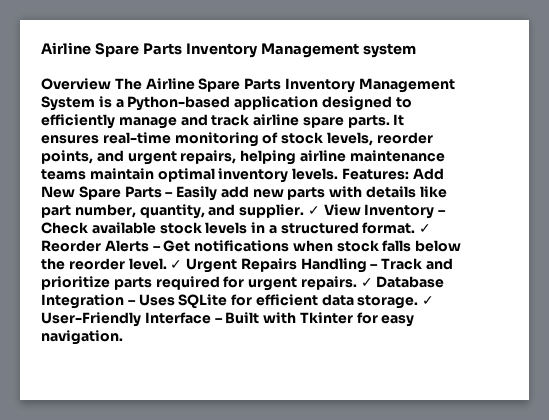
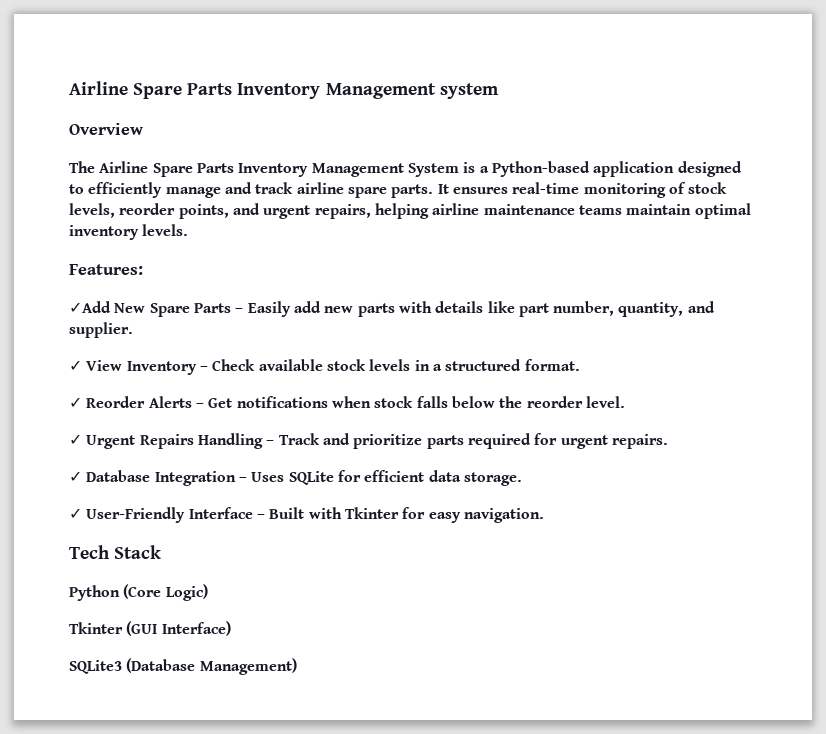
- Overview The Airline Spare Parts Inventory Management System is a Python-based application designed to efficiently manage and track airline spare parts.
+ Overview
+ The Airline Spare Parts Inventory Management System is a Python-based application designed to efficiently manage and track airline spare parts.
- It ensures real-time monitoring of stock levels, reorder points, and urgent repairs, helping airline maintenance teams maintain optimal inventory levels. Features: Add New Spare Parts – Easily add new parts with details like part number, quantity, and supplier. ✓ View Inventory – Check available stock levels in a structured format. ✓ Reorder Alerts – Get notifications when stock falls below the reorder level. ✓ Urgent Repairs Handling – Track and prioritize parts required for urgent repairs. ✓ Database Integration – Uses SQLite for efficient data storage. ✓ User-Friendly Interface – Built with Tkinter for easy navigation.
+ It ensures real-time monitoring of stock levels, reorder points, and urgent repairs, helping airline maintenance teams maintain optimal inventory levels.
+ Features:
+ ✓Add New Spare Parts – Easily add new parts with details like part number, quantity, and supplier.
+ ✓ View Inventory – Check available stock levels in a structured format.
+ ✓ Reorder Alerts – Get notifications when stock falls below the reorder level.
+ ✓ Urgent Repairs Handling – Track and prioritize parts required for urgent repairs.
+ ✓ Database Integration – Uses SQLite for efficient data storage.
+ ✓ User-Friendly Interface – Built with Tkinter for easy navigation.
+ Tech Stack
+ Python (Core Logic)
+ Tkinter (GUI Interface)
+ SQLite3 (Database Management)

